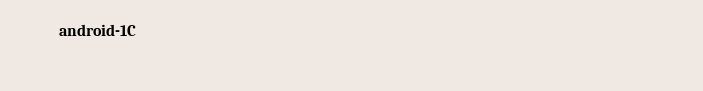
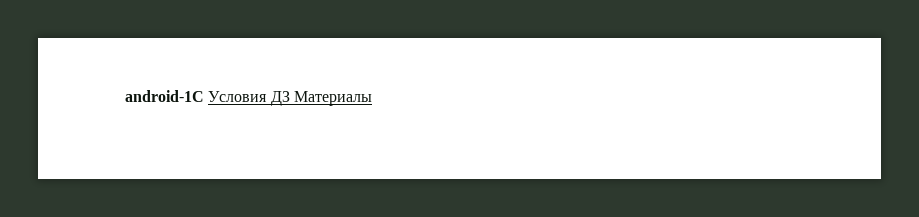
- android-1C
+ android-1C Условия ДЗ Материалы

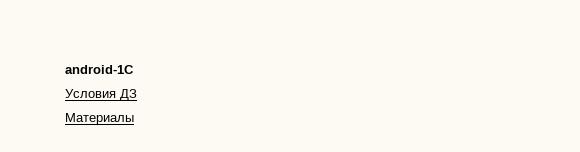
- android-1C Условия ДЗ Материалы
+ android-1C
+ Условия ДЗ
+ Материалы

